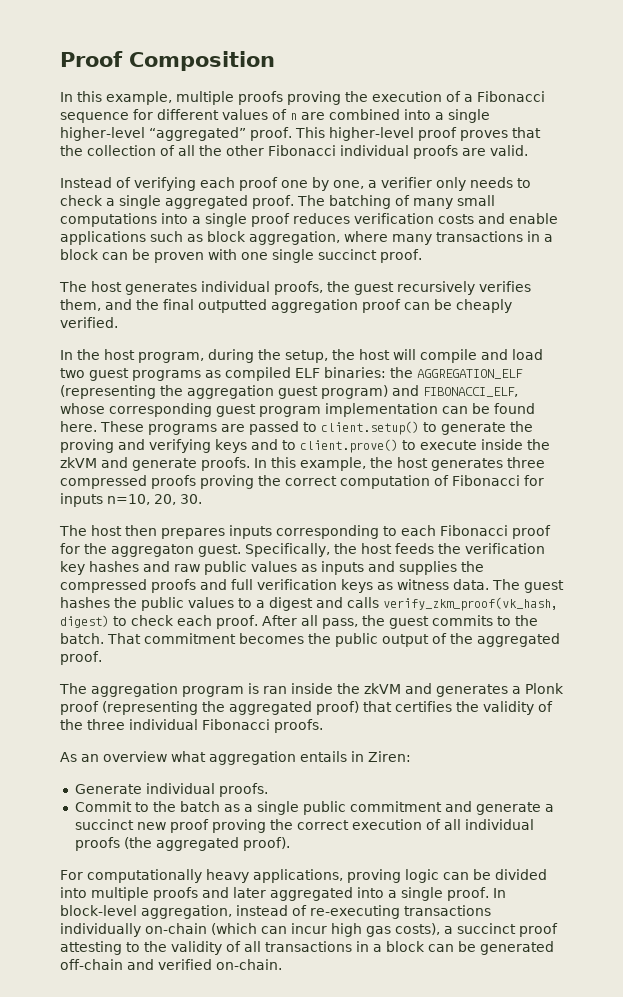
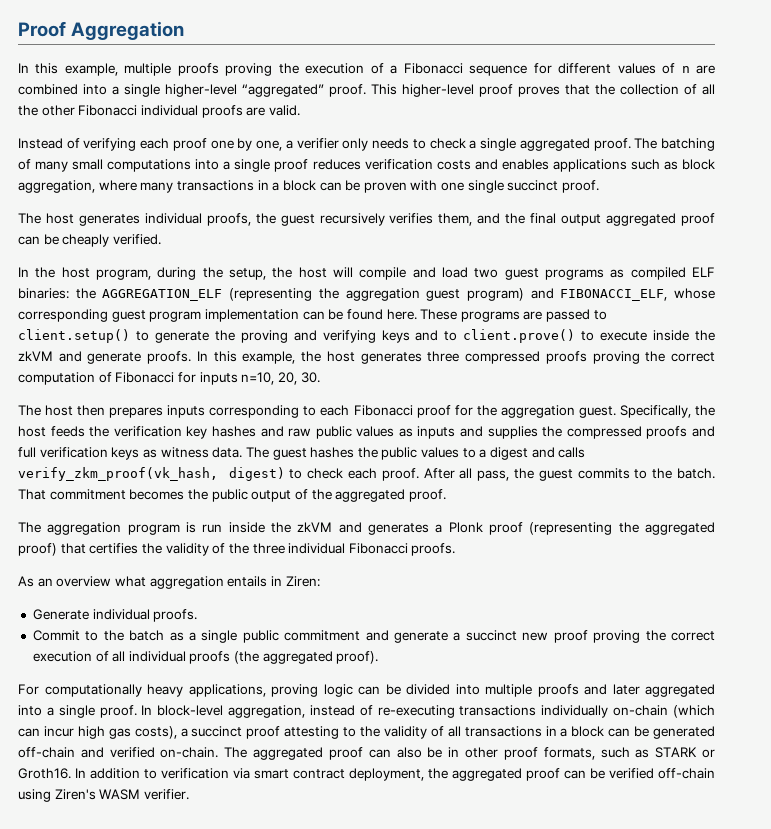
- Proof Composition
+ Proof Aggregation
- The batching of many small computations into a single proof reduces verification costs and enable applications such as block aggregation, where many transactions in a block can be proven with one single succinct proof.
+ The batching of many small computations into a single proof reduces verification costs and enables applications such as block aggregation, where many transactions in a block can be proven with one single succinct proof.
- The host generates individual proofs, the guest recursively verifies them, and the final outputted aggregation proof can be cheaply verified.
+ The host generates individual proofs, the guest recursively verifies them, and the final output aggregated proof can be cheaply verified.
- The host then prepares inputs corresponding to each Fibonacci proof for the aggregaton guest.
+ The host then prepares inputs corresponding to each Fibonacci proof for the aggregation guest.
- The aggregation program is ran inside the zkVM and generates a Plonk proof (representing the aggregated proof) that certifies the validity of the three individual Fibonacci proofs.
+ The aggregation program is run inside the zkVM and generates a Plonk proof (representing the aggregated proof) that certifies the validity of the three individual Fibonacci proofs.
+ The aggregated proof can also be in other proof formats, such as STARK or Groth16. In addition to verification via smart contract deployment, the aggregated proof can be verified off-chain using Ziren's WASM verifier.

